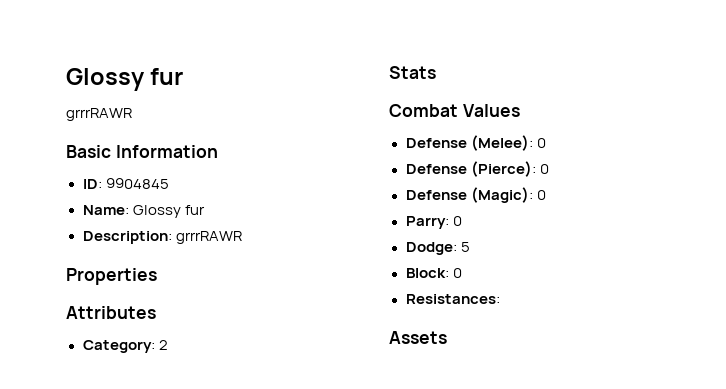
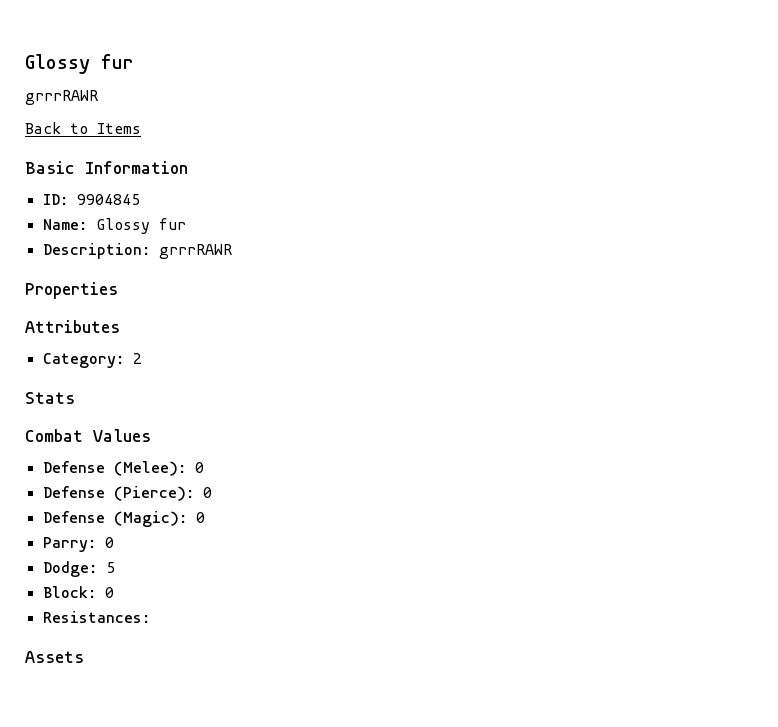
+ Back to Items

